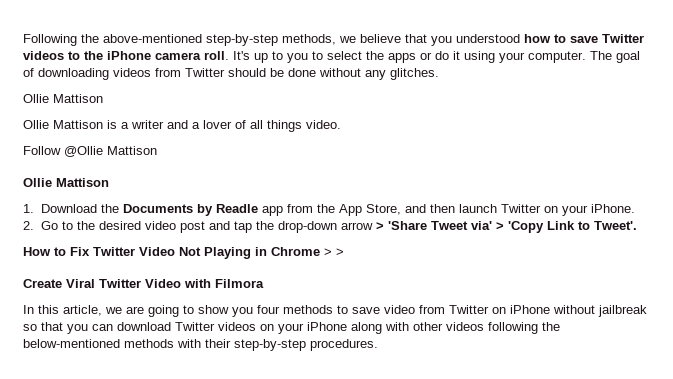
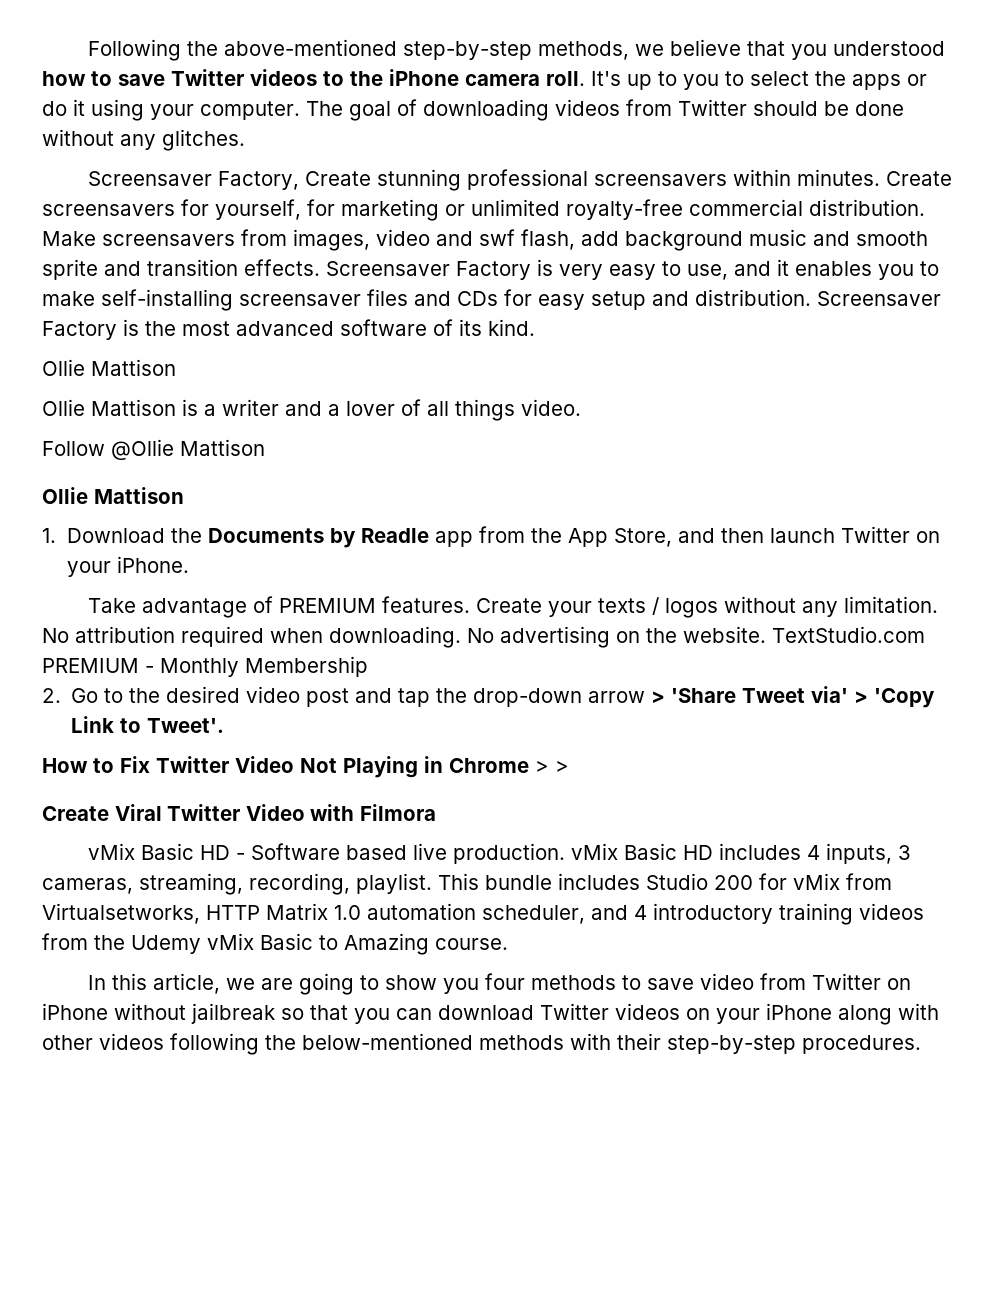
+ Screensaver Factory, Create stunning professional screensavers within minutes. Create screensavers for yourself, for marketing or unlimited royalty-free commercial distribution. Make screensavers from images, video and swf flash, add background music and smooth sprite and transition effects. Screensaver Factory is very easy to use, and it enables you to make self-installing screensaver files and CDs for easy setup and distribution. Screensaver Factory is the most advanced software of its kind.
+ Take advantage of PREMIUM features. Create your texts / logos without any limitation. No attribution required when downloading. No advertising on the website. TextStudio.com PREMIUM - Monthly Membership
+ vMix Basic HD - Software based live production. vMix Basic HD includes 4 inputs, 3 cameras, streaming, recording, playlist. This bundle includes Studio 200 for vMix from Virtualsetworks, HTTP Matrix 1.0 automation scheduler, and 4 introductory training videos from the Udemy vMix Basic to Amazing course.

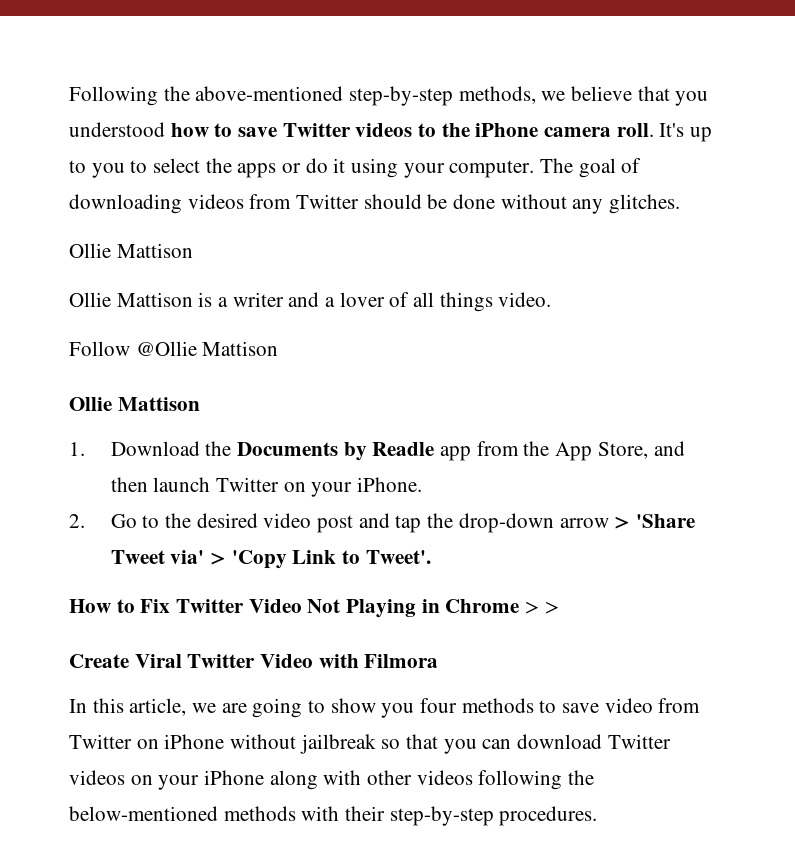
- Screensaver Factory, Create stunning professional screensavers within minutes. Create screensavers for yourself, for marketing or unlimited royalty-free commercial distribution. Make screensavers from images, video and swf flash, add background music and smooth sprite and transition effects. Screensaver Factory is very easy to use, and it enables you to make self-installing screensaver files and CDs for easy setup and distribution. Screensaver Factory is the most advanced software of its kind.
- Take advantage of PREMIUM features. Create your texts / logos without any limitation. No attribution required when downloading. No advertising on the website. TextStudio.com PREMIUM - Monthly Membership
- vMix Basic HD - Software based live production. vMix Basic HD includes 4 inputs, 3 cameras, streaming, recording, playlist. This bundle includes Studio 200 for vMix from Virtualsetworks, HTTP Matrix 1.0 automation scheduler, and 4 introductory training videos from the Udemy vMix Basic to Amazing course.

